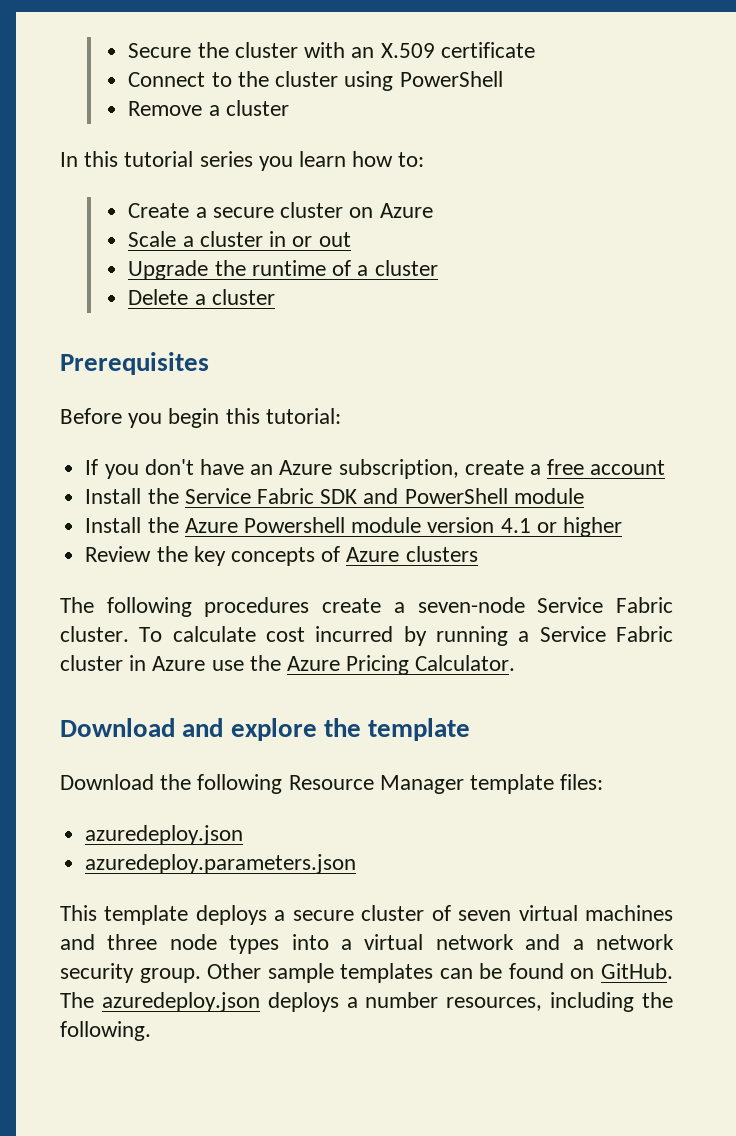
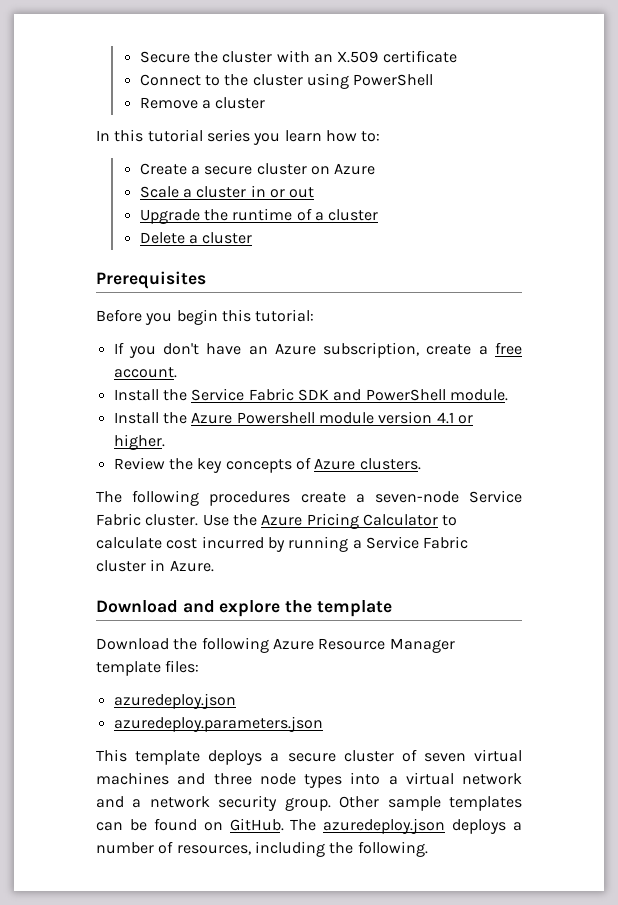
- If you don't have an Azure subscription, create a free account
+ If you don't have an Azure subscription, create a free account.
- Install the Service Fabric SDK and PowerShell module
+ Install the Service Fabric SDK and PowerShell module.
- Install the Azure Powershell module version 4.1 or higher
+ Install the Azure Powershell module version 4.1 or higher.
- Review the key concepts of Azure clusters
+ Review the key concepts of Azure clusters.
- To calculate cost incurred by running a Service Fabric cluster in Azure use the Azure Pricing Calculator.
+ Use the Azure Pricing Calculator to calculate cost incurred by running a Service Fabric cluster in Azure.
- Download the following Resource Manager template files:
+ Download the following Azure Resource Manager template files:
- The azuredeploy.json deploys a number resources, including the following.
+ The azuredeploy.json deploys a number of resources, including the following.

